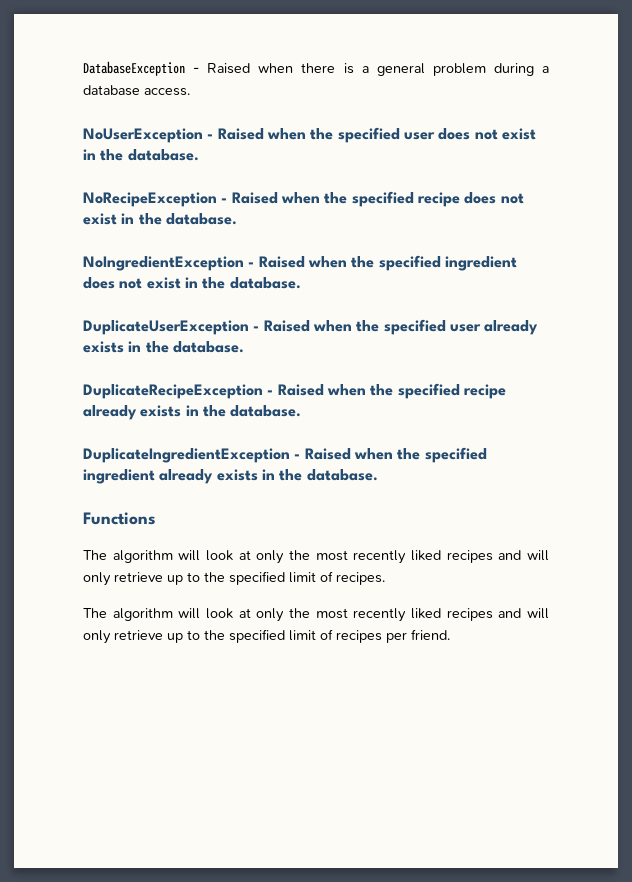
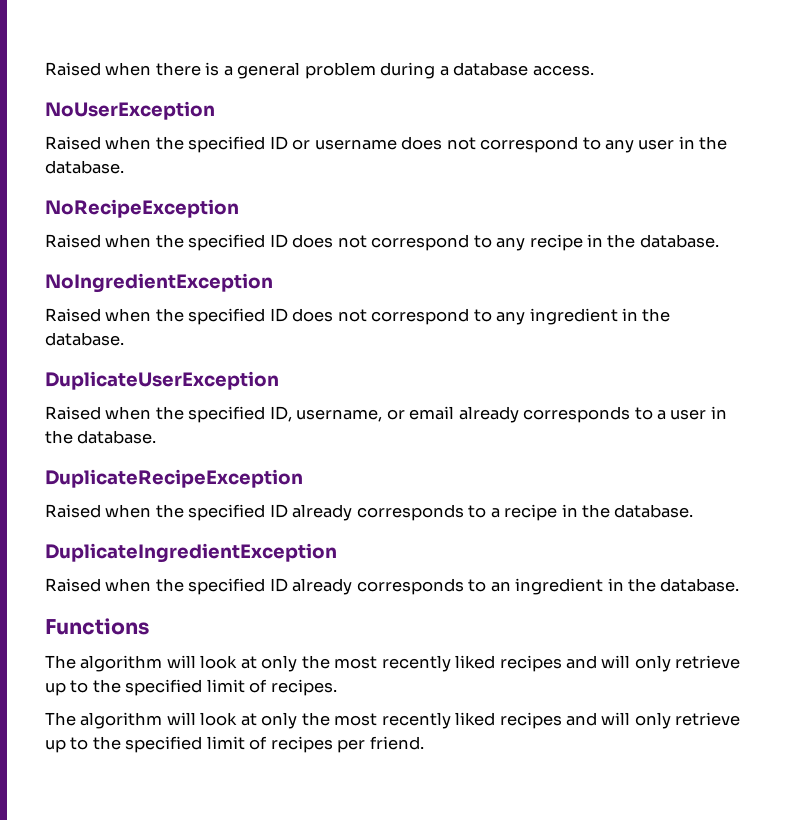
- DatabaseException - Raised when there is a general problem during a database access.
+ Raised when there is a general problem during a database access.
- NoUserException - Raised when the specified user does not exist in the database.
+ NoUserException
+ Raised when the specified ID or username does not correspond to any user in the database.
- NoRecipeException - Raised when the specified recipe does not exist in the database.
+ NoRecipeException
+ Raised when the specified ID does not correspond to any recipe in the database.
- NoIngredientException - Raised when the specified ingredient does not exist in the database.
+ NoIngredientException
+ Raised when the specified ID does not correspond to any ingredient in the database.
- DuplicateUserException - Raised when the specified user already exists in the database.
+ DuplicateUserException
+ Raised when the specified ID, username, or email already corresponds to a user in the database.
- DuplicateRecipeException - Raised when the specified recipe already exists in the database.
+ DuplicateRecipeException
+ Raised when the specified ID already corresponds to a recipe in the database.
- DuplicateIngredientException - Raised when the specified ingredient already exists in the database.
+ DuplicateIngredientException
+ Raised when the specified ID already corresponds to an ingredient in the database.

